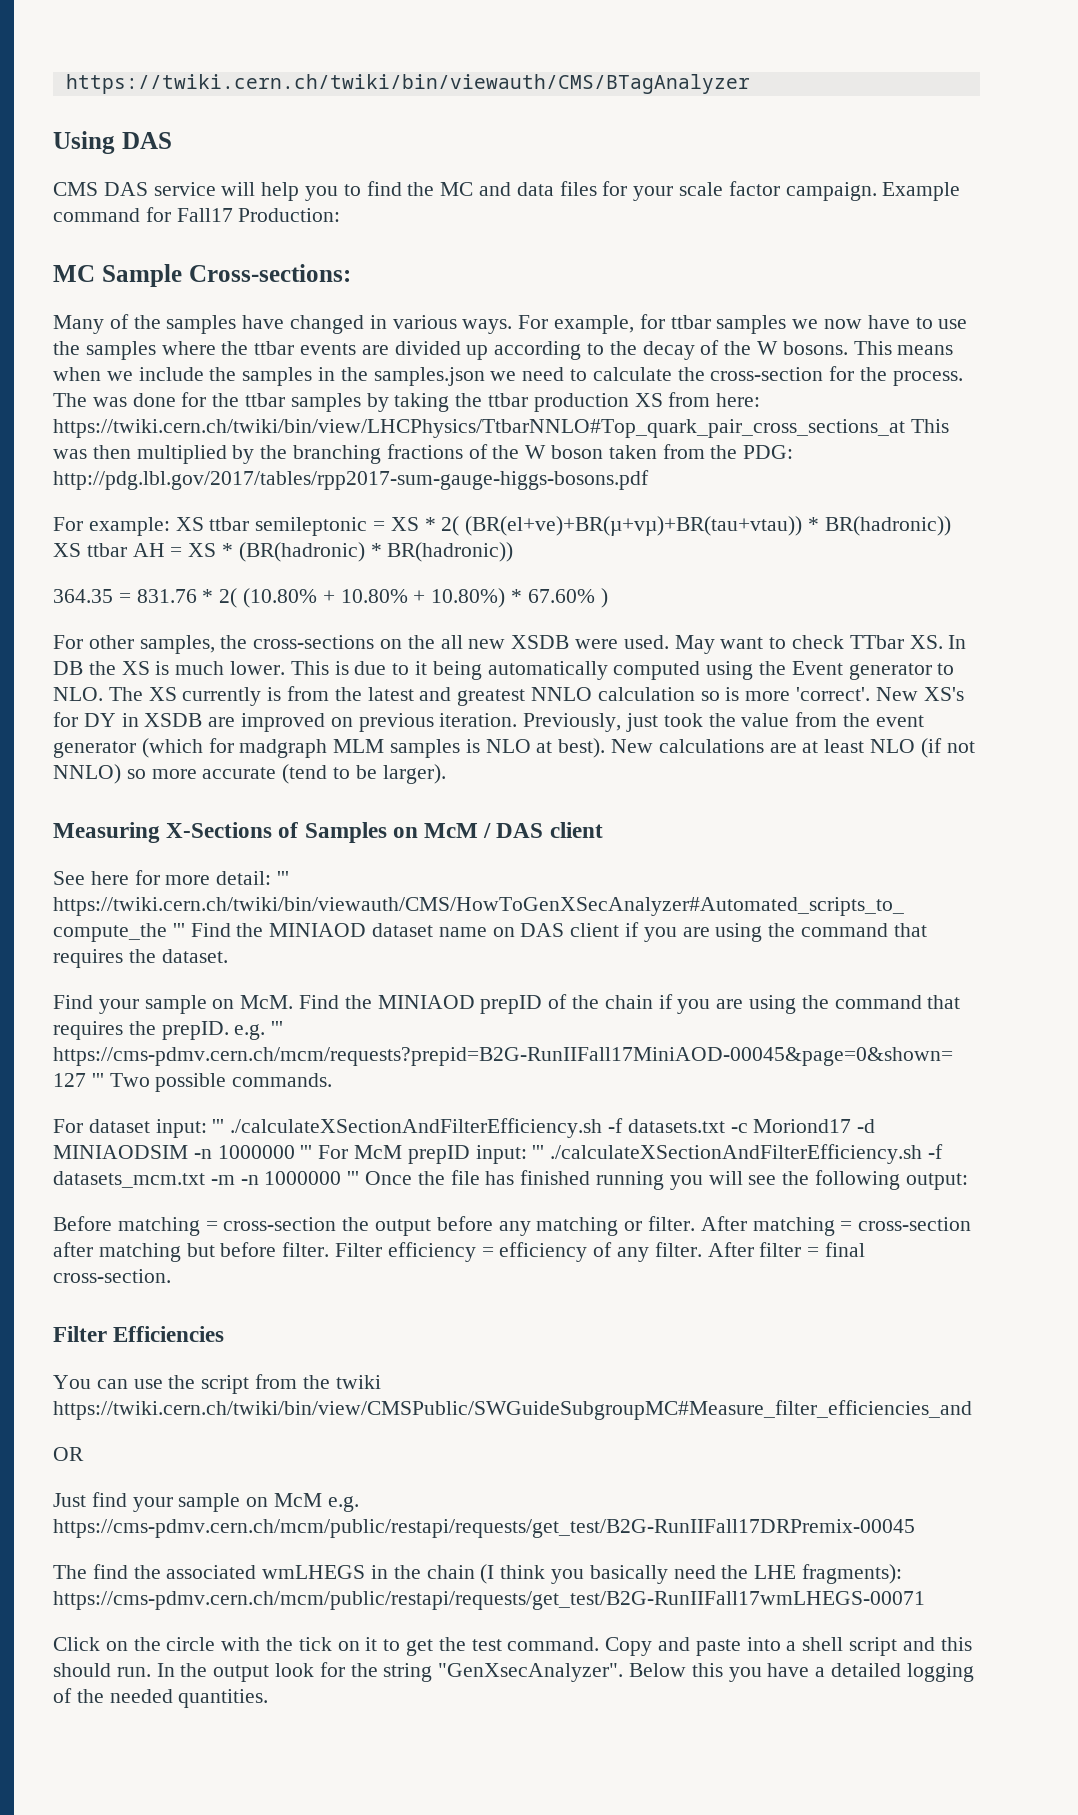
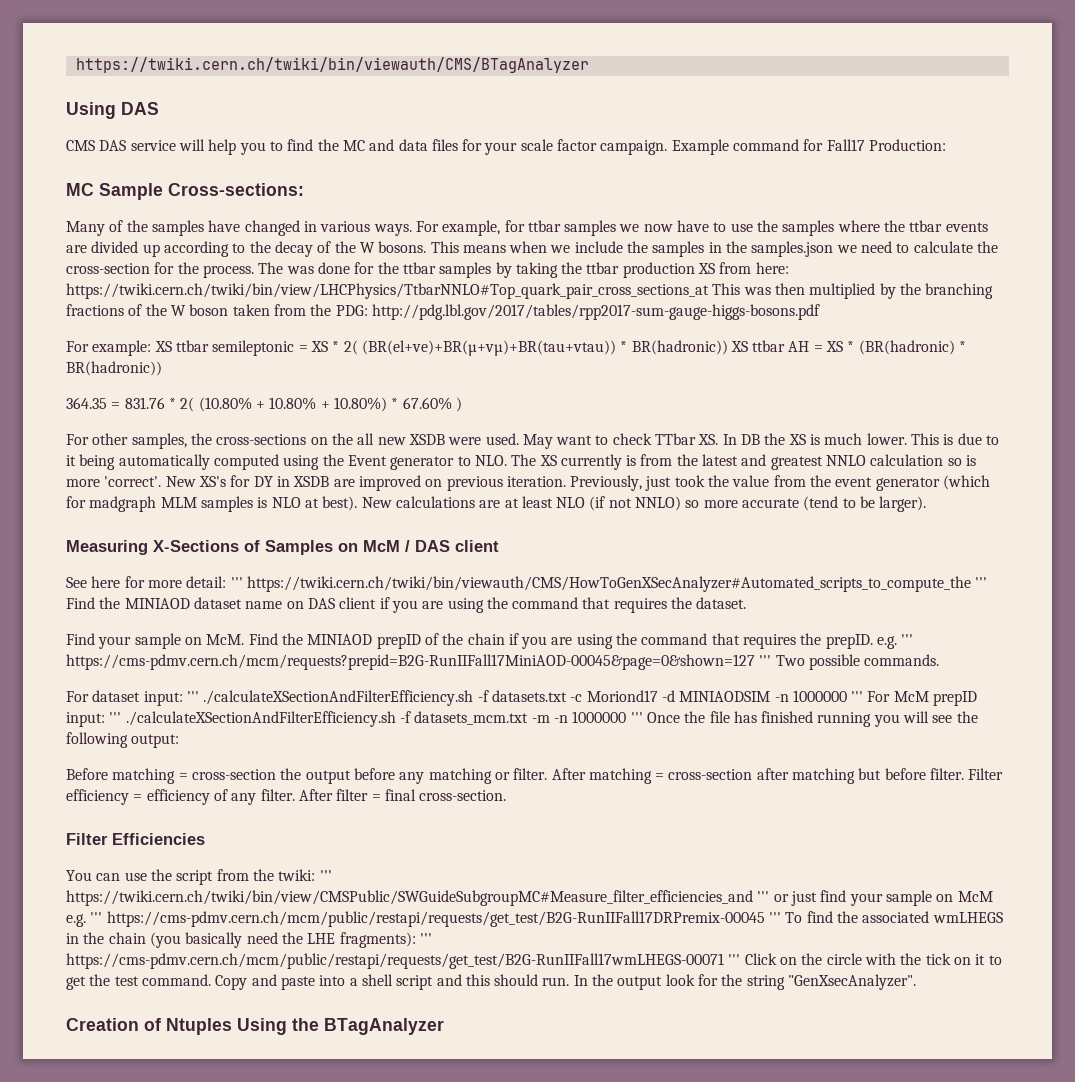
- You can use the script from the twiki https://twiki.cern.ch/twiki/bin/view/CMSPublic/SWGuideSubgroupMC#Measure_filter_efficiencies_and
- OR
- Just find your sample on McM e.g. https://cms-pdmv.cern.ch/mcm/public/restapi/requests/get_test/B2G-RunIIFall17DRPremix-00045
- The find the associated wmLHEGS in the chain (I think you basically need the LHE fragments): https://cms-pdmv.cern.ch/mcm/public/restapi/requests/get_test/B2G-RunIIFall17wmLHEGS-00071
- Click on the circle with the tick on it to get the test command.
+ You can use the script from the twiki: ''' https://twiki.cern.ch/twiki/bin/view/CMSPublic/SWGuideSubgroupMC#Measure_filter_efficiencies_and ''' or just find your sample on McM e.g. ''' https://cms-pdmv.cern.ch/mcm/public/restapi/requests/get_test/B2G-RunIIFall17DRPremix-00045 ''' To find the associated wmLHEGS in the chain (you basically need the LHE fragments): ''' https://cms-pdmv.cern.ch/mcm/public/restapi/requests/get_test/B2G-RunIIFall17wmLHEGS-00071 ''' Click on the circle with the tick on it to get the test command.
- In the output look for the string "GenXsecAnalyzer". Below this you have a detailed logging of the needed quantities.
+ In the output look for the string "GenXsecAnalyzer".
+ Creation of Ntuples Using the BTagAnalyzer

